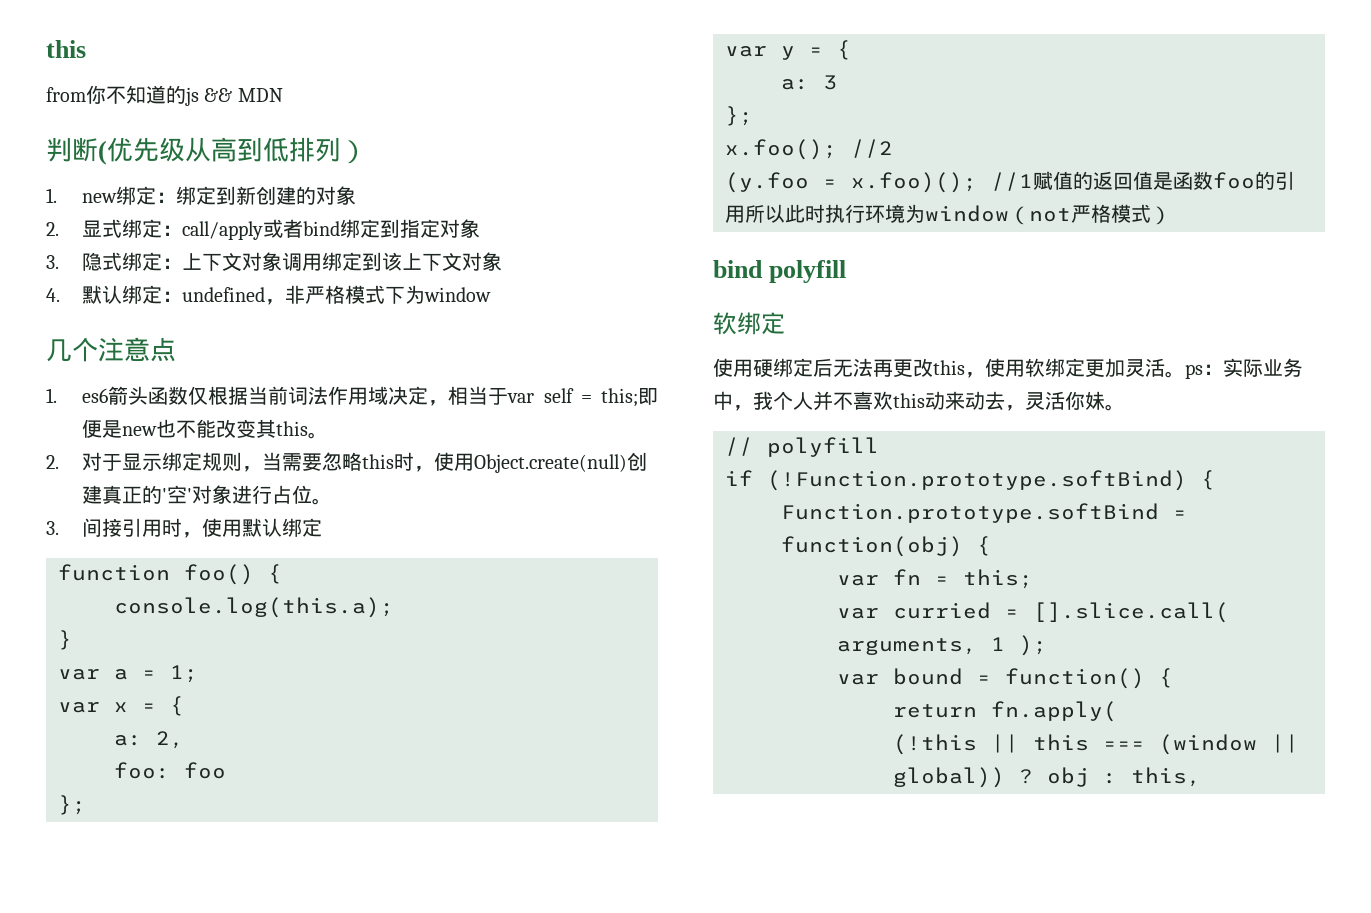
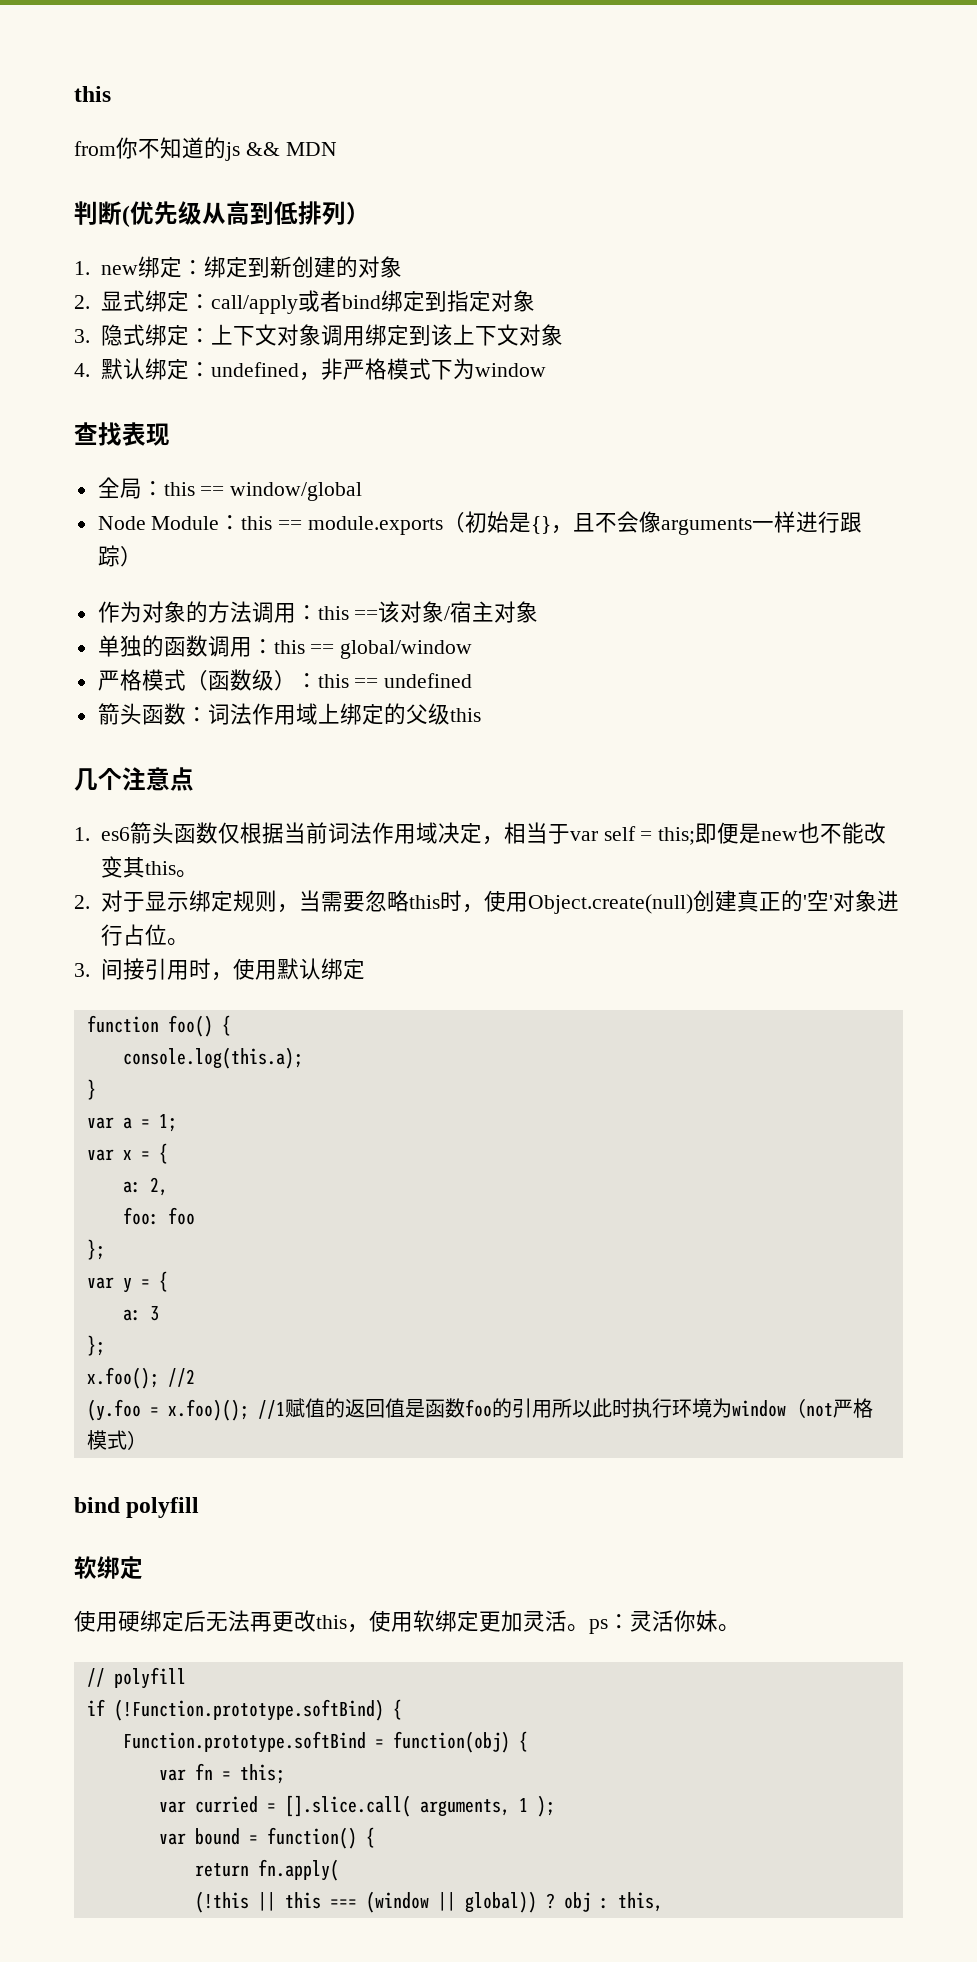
+ 查找表现
+ 全局：this == window/global
+ Node Module：this == module.exports（初始是{}，且不会像arguments一样进行跟踪）
+ 作为对象的方法调用：this ==该对象/宿主对象
+ 单独的函数调用：this == global/window
+ 严格模式（函数级）：this == undefined
+ 箭头函数：词法作用域上绑定的父级this
- 使用硬绑定后无法再更改this，使用软绑定更加灵活。ps：实际业务中，我个人并不喜欢this动来动去，灵活你妹。
+ 使用硬绑定后无法再更改this，使用软绑定更加灵活。ps：灵活你妹。

